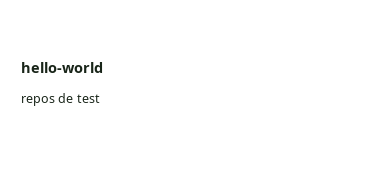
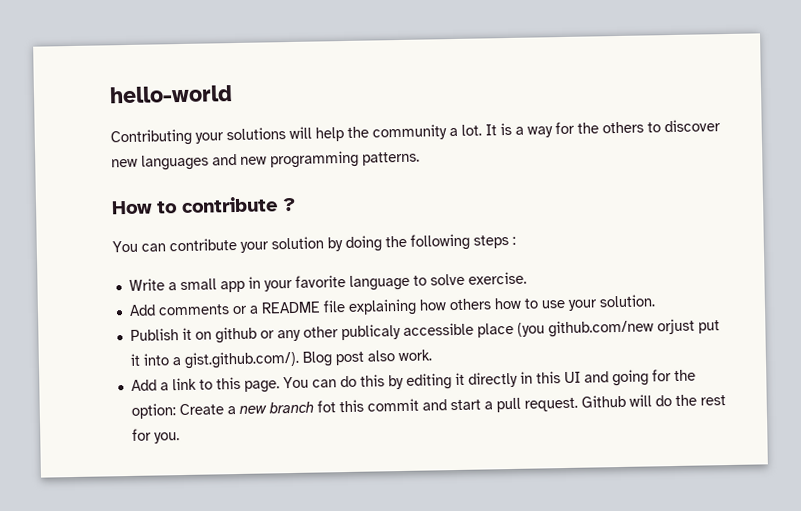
- repos de test
+ Contributing your solutions will help the community a lot. It is a way for the others to discover new languages and new programming patterns.
+ How to contribute ?
+ You can contribute your solution by doing the following steps :
+ Write a small app in your favorite language to solve exercise.
+ Add comments or a README file explaining how others how to use your solution.
+ Publish it on github or any other publicaly accessible place (you github.com/new orjust put it into a gist.github.com/). Blog post also work.
+ Add a link to this page. You can do this by editing it directly in this UI and going for the option: Create a new branch fot this commit and start a pull request. Github will do the rest for you.

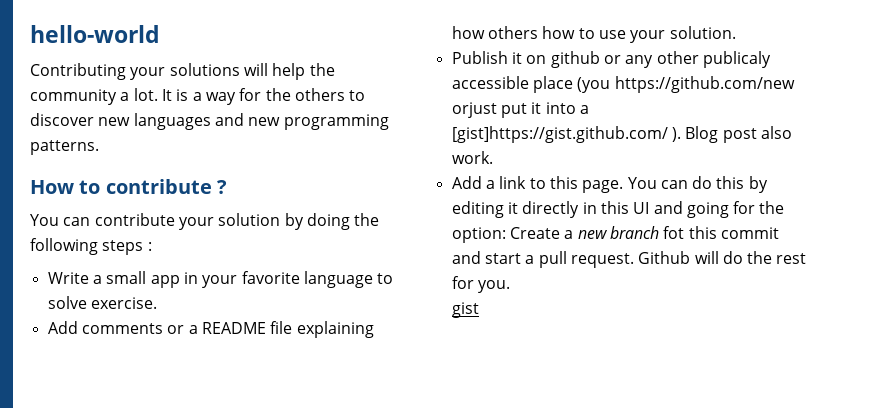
- Publish it on github or any other publicaly accessible place (you github.com/new orjust put it into a gist.github.com/). Blog post also work.
+ Publish it on github or any other publicaly accessible place (you https://github.com/new orjust put it into a [gist]https://gist.github.com/ ). Blog post also work.
+ gist

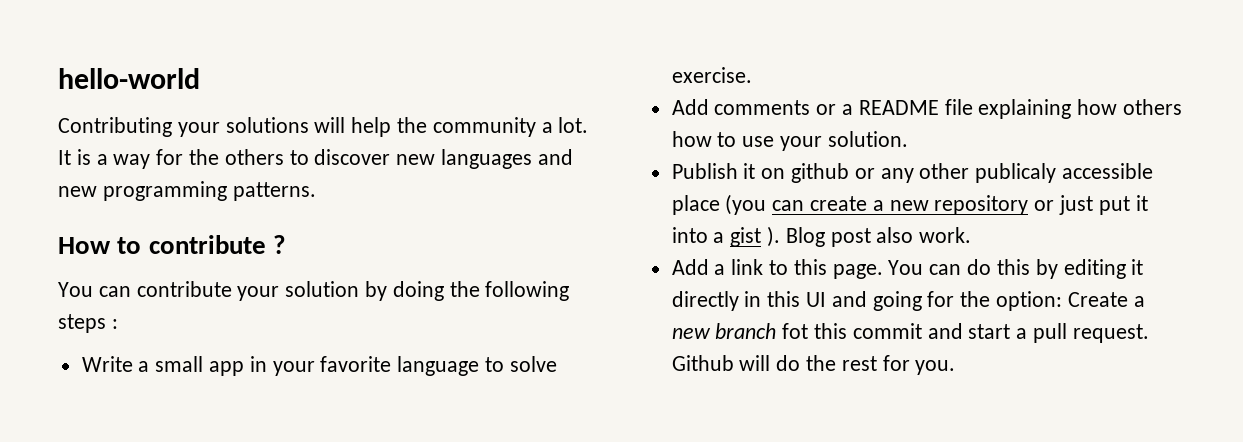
- Publish it on github or any other publicaly accessible place (you https://github.com/new orjust put it into a [gist]https://gist.github.com/ ).
+ Publish it on github or any other publicaly accessible place (you can create a new repository or just put it into a gist ).
- gist

